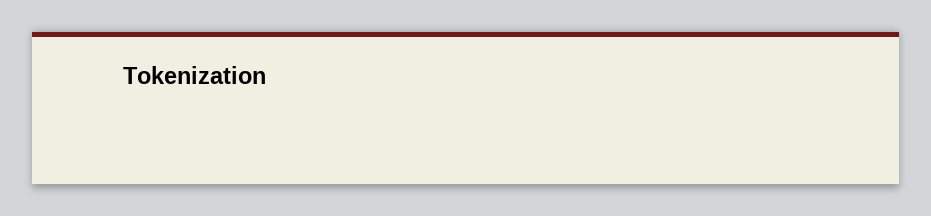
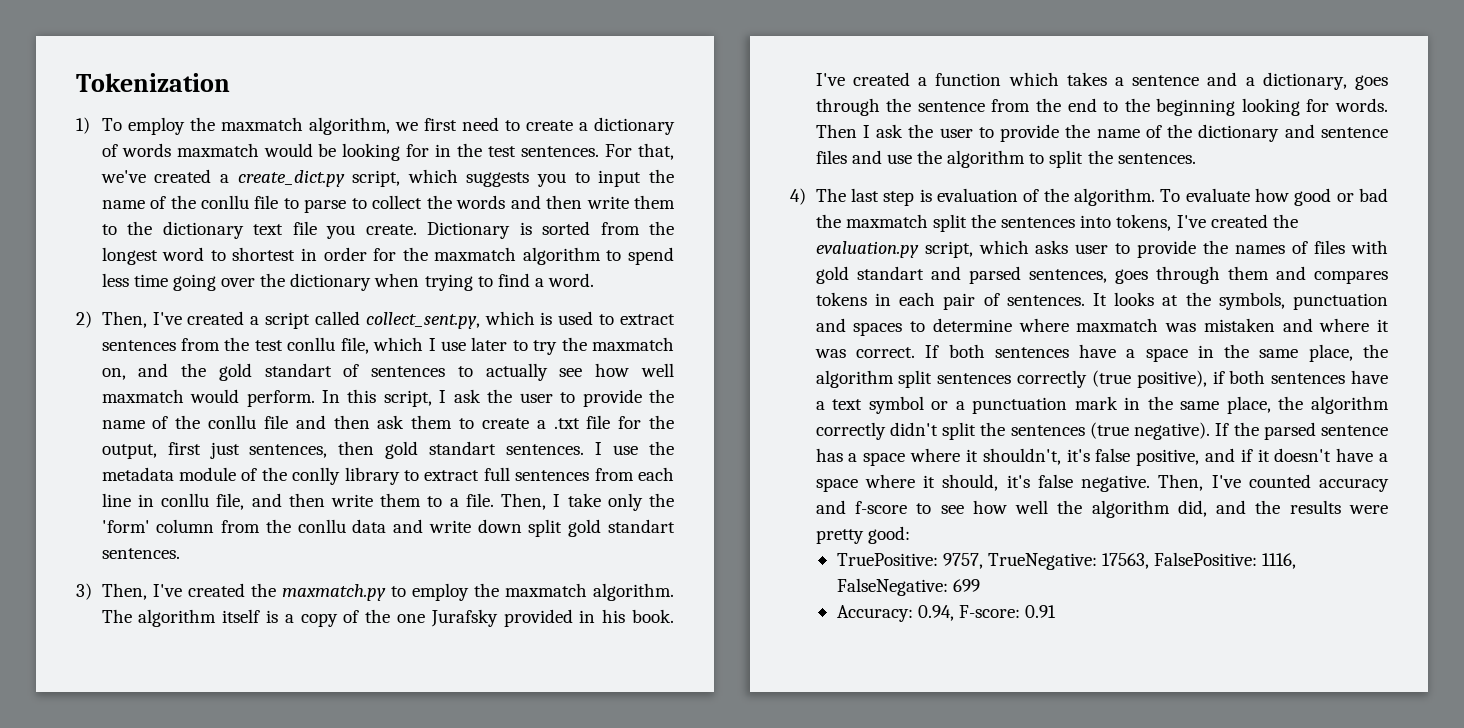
+ 1) To employ the maxmatch algorithm, we first need to create a dictionary of words maxmatch would be looking for in the test sentences. For that, we've created a create_dict.py script, which suggests you to input the name of the conllu file to parse to collect the words and then write them to the dictionary text file you create. Dictionary is sorted from the longest word to shortest in order for the maxmatch algorithm to spend less time going over the dictionary when trying to find a word.
+ 2) Then, I've created a script called collect_sent.py, which is used to extract sentences from the test conllu file, which I use later to try the maxmatch on, and the gold standart of sentences to actually see how well maxmatch would perform. In this script, I ask the user to provide the name of the conllu file and then ask them to create a .txt file for the output, first just sentences, then gold standart sentences. I use the metadata module of the conlly library to extract full sentences from each line in conllu file, and then write them to a file. Then, I take only the 'form' column from the conllu data and write down split gold standart sentences.
+ 3) Then, I've created the maxmatch.py to employ the maxmatch algorithm. The algorithm itself is a copy of the one Jurafsky provided in his book. I've created a function which takes a sentence and a dictionary, goes through the sentence from the end to the beginning looking for words. Then I ask the user to provide the name of the dictionary and sentence files and use the algorithm to split the sentences.
+ 4) The last step is evaluation of the algorithm. To evaluate how good or bad the maxmatch split the sentences into tokens, I've created the evaluation.py script, which asks user to provide the names of files with gold standart and parsed sentences, goes through them and compares tokens in each pair of sentences. It looks at the symbols, punctuation and spaces to determine where maxmatch was mistaken and where it was correct. If both sentences have a space in the same place, the algorithm split sentences correctly (true positive), if both sentences have a text symbol or a punctuation mark in the same place, the algorithm correctly didn't split the sentences (true negative). If the parsed sentence has a space where it shouldn't, it's false positive, and if it doesn't have a space where it should, it's false negative. Then, I've counted accuracy and f-score to see how well the algorithm did, and the results were pretty good:
+ TruePositive: 9757, TrueNegative: 17563, FalsePositive: 1116, FalseNegative: 699
+ Accuracy: 0.94, F-score: 0.91

